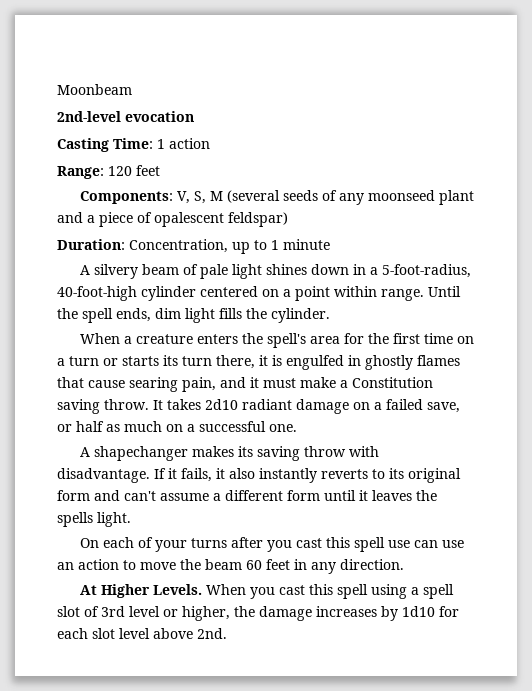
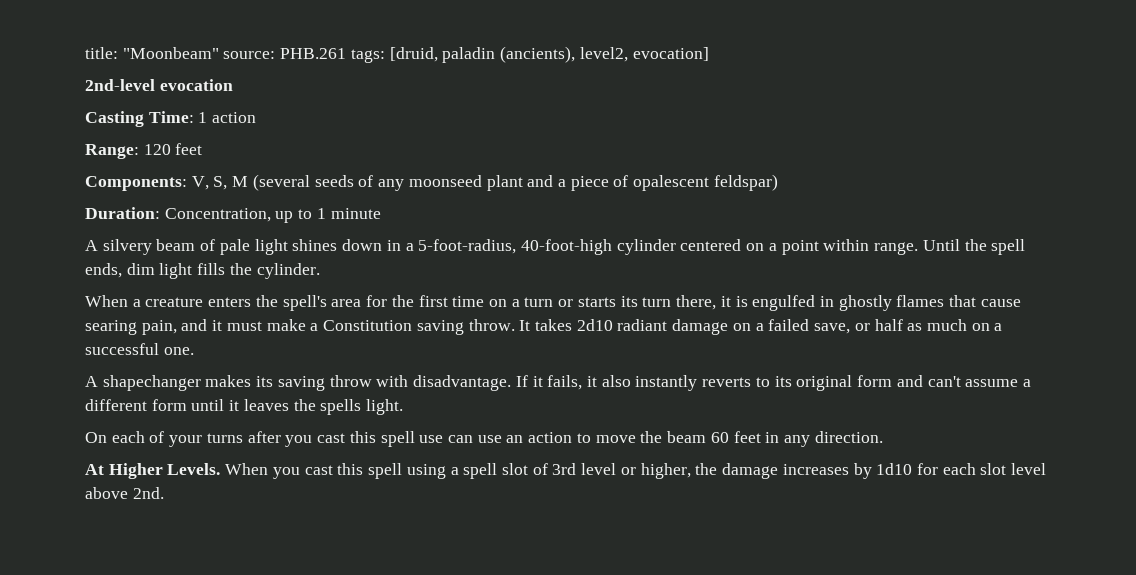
- Moonbeam
+ title: "Moonbeam" source: PHB.261 tags: [druid, paladin (ancients), level2, evocation]

